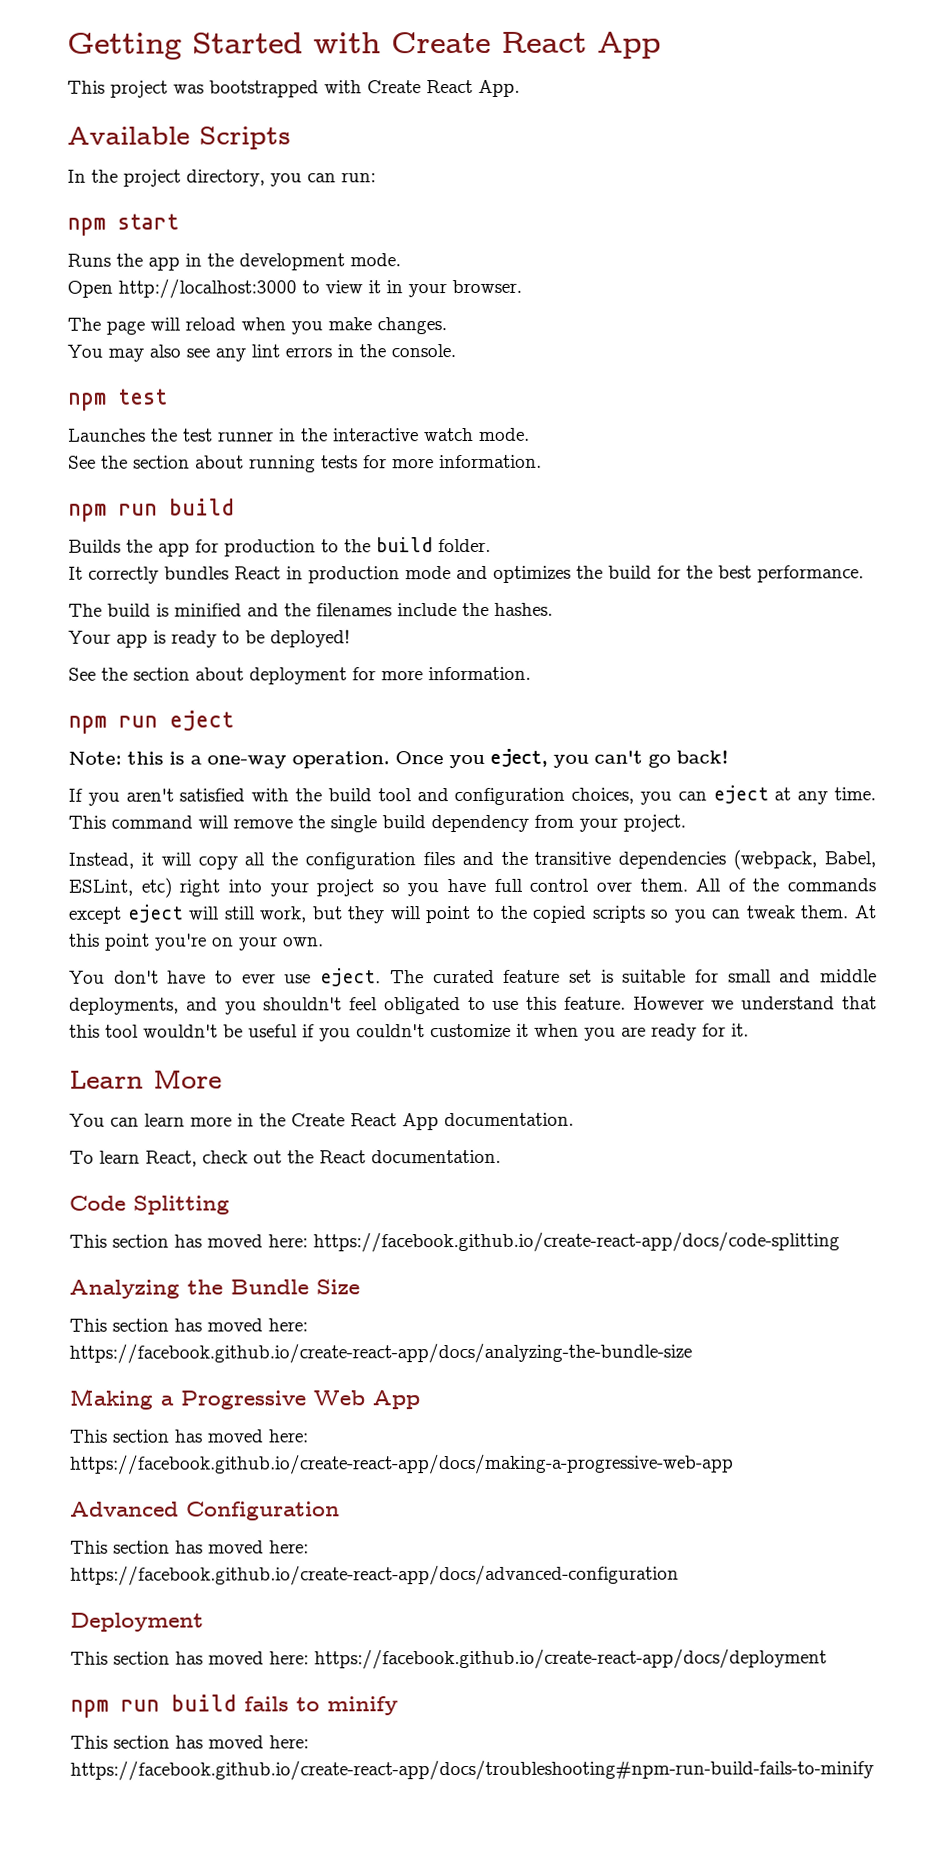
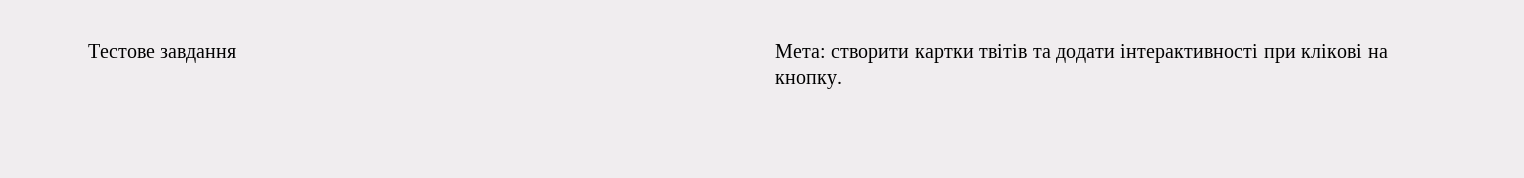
- Getting Started with Create React App
- This project was bootstrapped with Create React App.
- Available Scripts
- In the project directory, you can run:
- npm start
- Runs the app in the development mode.
- Open http://localhost:3000 to view it in your browser.
- The page will reload when you make changes.
- You may also see any lint errors in the console.
- npm test
- Launches the test runner in the interactive watch mode.
- See the section about running tests for more information.
- npm run build
- Builds the app for production to the build folder.
- It correctly bundles React in production mode and optimizes the build for the best performance.
- The build is minified and the filenames include the hashes.
- Your app is ready to be deployed!
- See the section about deployment for more information.
- npm run eject
- Note: this is a one-way operation. Once you eject, you can't go back!
- If you aren't satisfied with the build tool and configuration choices, you can eject at any time. This command will remove the single build dependency from your project.
- Instead, it will copy all the configuration files and the transitive dependencies (webpack, Babel, ESLint, etc) right into your project so you have full control over them. All of the commands except eject will still work, but they will point to the copied scripts so you can tweak them. At this point you're on your own.
- You don't have to ever use eject. The curated feature set is suitable for small and middle deployments, and you shouldn't feel obligated to use this feature. However we understand that this tool wouldn't be useful if you couldn't customize it when you are ready for it.
- Learn More
- You can learn more in the Create React App documentation.
- To learn React, check out the React documentation.
- Code Splitting
- This section has moved here: https://facebook.github.io/create-react-app/docs/code-splitting
- Analyzing the Bundle Size
- This section has moved here: https://facebook.github.io/create-react-app/docs/analyzing-the-bundle-size
- Making a Progressive Web App
- This section has moved here: https://facebook.github.io/create-react-app/docs/making-a-progressive-web-app
- Advanced Configuration
- This section has moved here: https://facebook.github.io/create-react-app/docs/advanced-configuration
- Deployment
- This section has moved here: https://facebook.github.io/create-react-app/docs/deployment
- npm run build fails to minify
- This section has moved here: https://facebook.github.io/create-react-app/docs/troubleshooting#npm-run-build-fails-to-minify
+ Тестове завдання
+ Мета: створити картки твітів та додати інтерактивності при клікові на кнопку.

